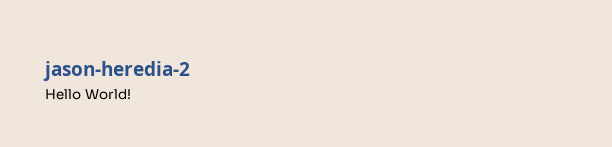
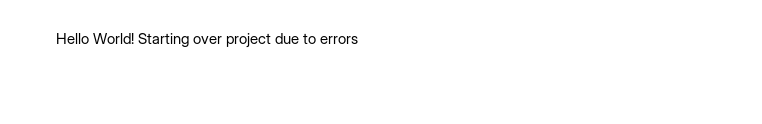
- jason-heredia-2
+ Starting over project due to errors

